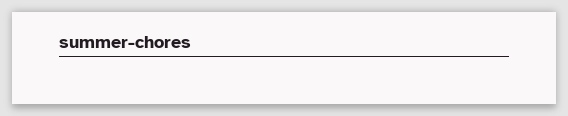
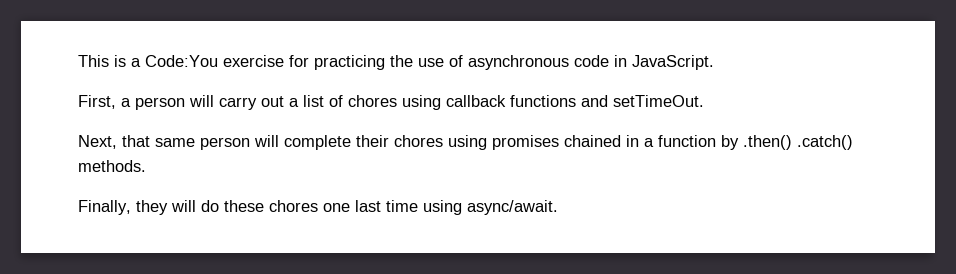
- summer-chores
+ This is a Code:You exercise for practicing the use of asynchronous code in JavaScript.
+ First, a person will carry out a list of chores using callback functions and setTimeOut.
+ Next, that same person will complete their chores using promises chained in a function by .then() .catch() methods.
+ Finally, they will do these chores one last time using async/await.

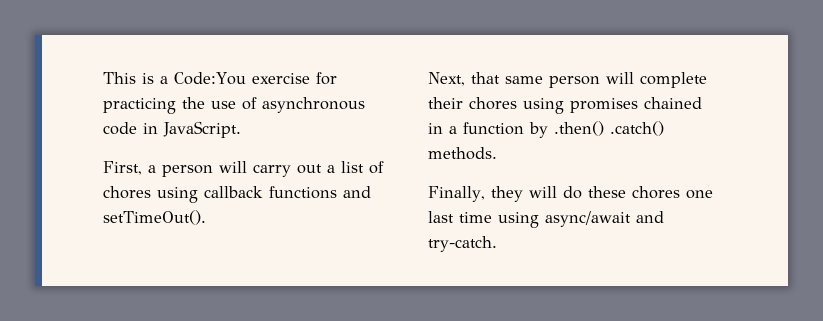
- First, a person will carry out a list of chores using callback functions and setTimeOut.
+ First, a person will carry out a list of chores using callback functions and setTimeOut().
- Finally, they will do these chores one last time using async/await.
+ Finally, they will do these chores one last time using async/await and try-catch.

